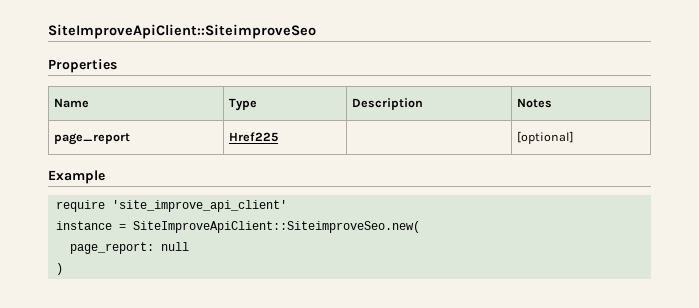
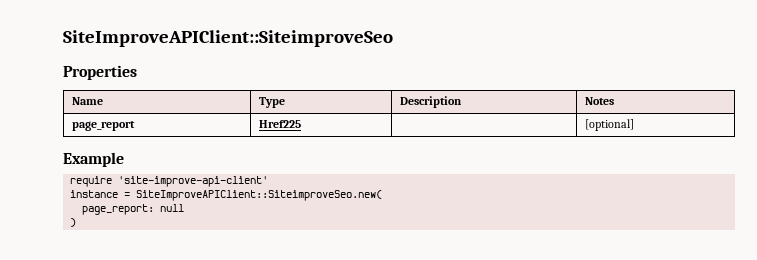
- SiteImproveApiClient::SiteimproveSeo
+ SiteImproveAPIClient::SiteimproveSeo
- require 'site_improve_api_client'
+ require 'site-improve-api-client'
- instance = SiteImproveApiClient::SiteimproveSeo.new(
+ instance = SiteImproveAPIClient::SiteimproveSeo.new(

